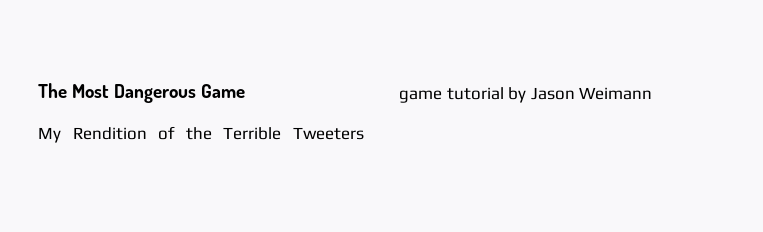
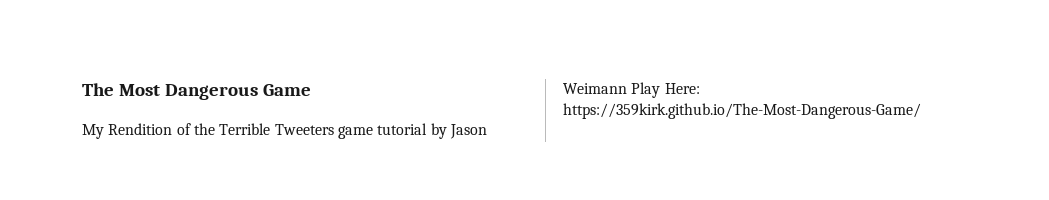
- My Rendition of the Terrible Tweeters game tutorial by Jason Weimann
+ My Rendition of the Terrible Tweeters game tutorial by Jason Weimann Play Here: https://359kirk.github.io/The-Most-Dangerous-Game/

